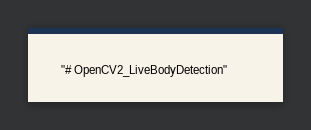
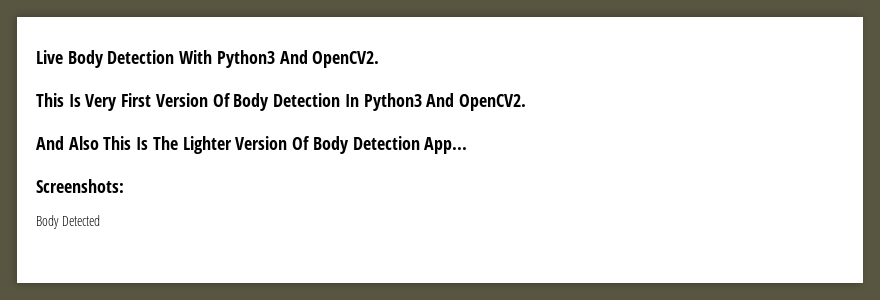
- "# OpenCV2_LiveBodyDetection"
+ Live Body Detection With Python3 And OpenCV2.
+ This Is Very First Version Of Body Detection In Python3 And OpenCV2.
+ And Also This Is The Lighter Version Of Body Detection App...
+ Screenshots:
+ Body Detected

